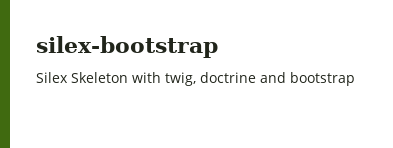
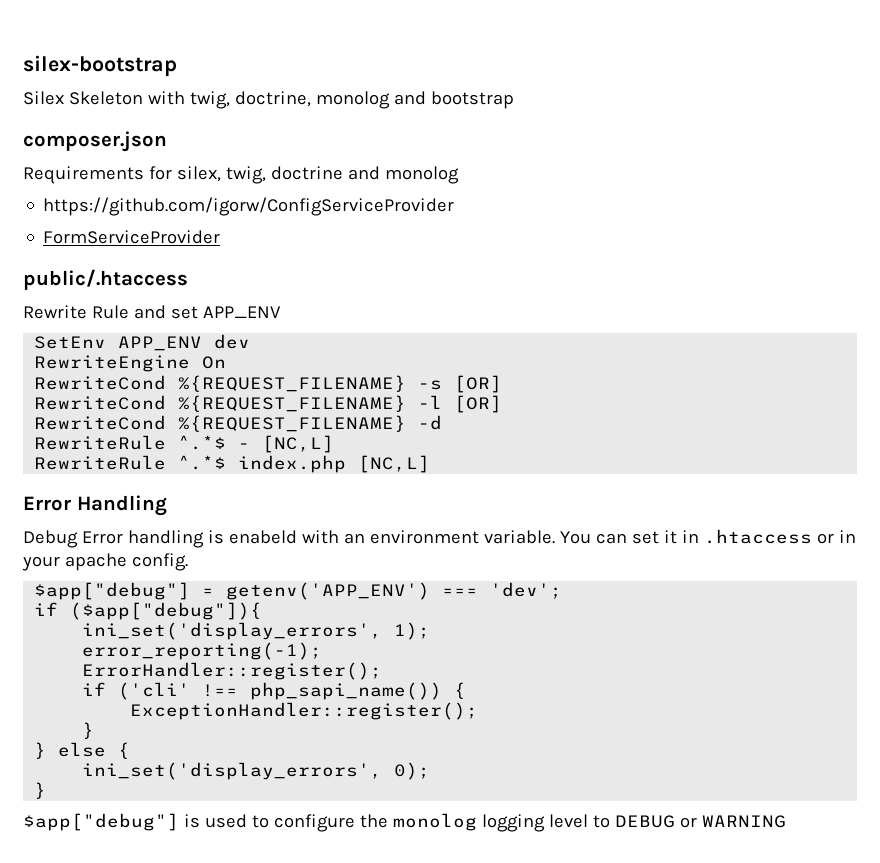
- Silex Skeleton with twig, doctrine and bootstrap
+ Silex Skeleton with twig, doctrine, monolog and bootstrap
+ composer.json
+ Requirements for silex, twig, doctrine and monolog
+ https://github.com/igorw/ConfigServiceProvider
+ FormServiceProvider
+ public/.htaccess
+ Rewrite Rule and set APP_ENV
+ SetEnv APP_ENV dev
+ RewriteEngine On
+ RewriteCond %{REQUEST_FILENAME} -s [OR]
+ RewriteCond %{REQUEST_FILENAME} -l [OR]
+ RewriteCond %{REQUEST_FILENAME} -d
+ RewriteRule ^.*$ - [NC,L]
+ RewriteRule ^.*$ index.php [NC,L]
+ Error Handling
+ Debug Error handling is enabeld with an environment variable. You can set it in .htaccess or in your apache config.
+ $app["debug"] = getenv('APP_ENV') === 'dev';
+ if ($app["debug"]){
+ ini_set('display_errors', 1);
+ error_reporting(-1);
+ ErrorHandler::register();
+ if ('cli' !== php_sapi_name()) {
+ ExceptionHandler::register();
+ }
+ } else {
+ ini_set('display_errors', 0);
+ }
+ $app["debug"] is used to configure the monolog logging level to DEBUG or WARNING

